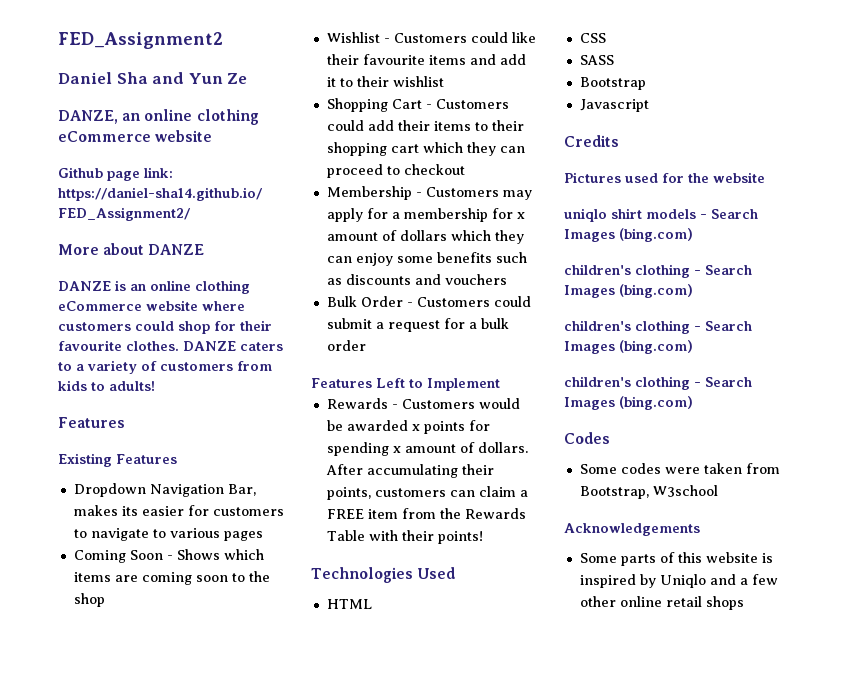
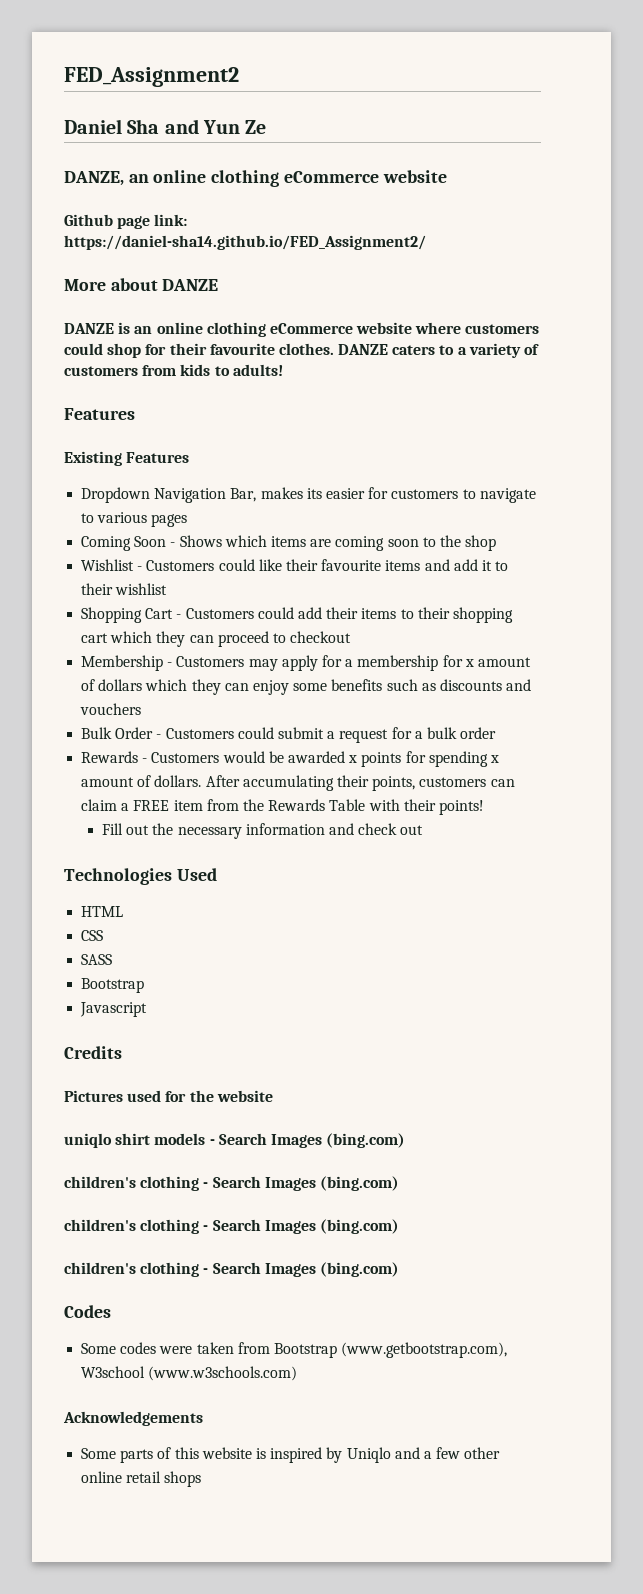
- Features Left to Implement
+ Fill out the necessary information and check out
- Some codes were taken from Bootstrap, W3school
+ Some codes were taken from Bootstrap (www.getbootstrap.com), W3school (www.w3schools.com)

